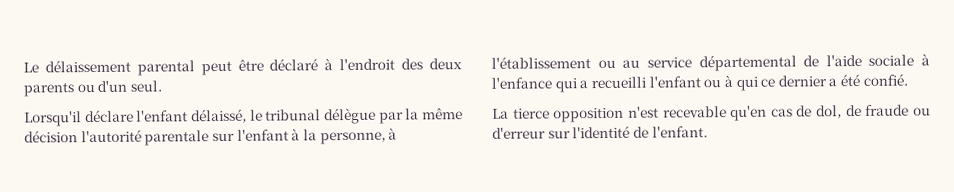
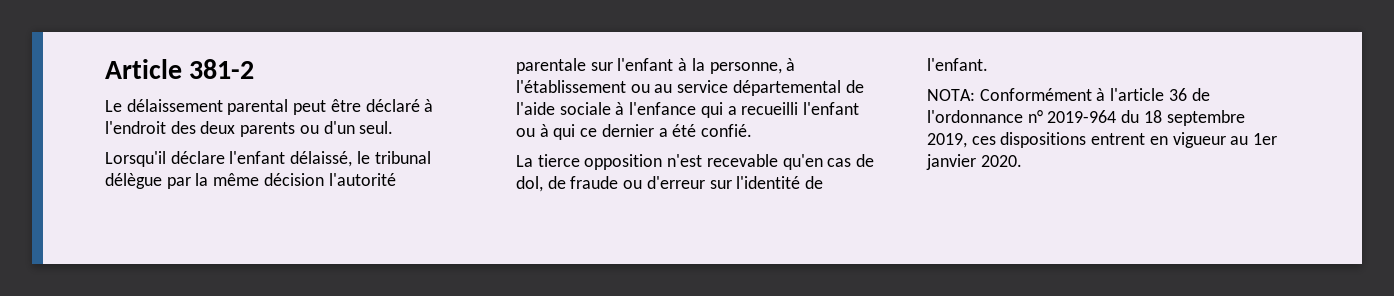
+ Article 381-2
+ NOTA: Conformément à l'article 36 de l'ordonnance n° 2019-964 du 18 septembre 2019, ces dispositions entrent en vigueur au 1er janvier 2020.

